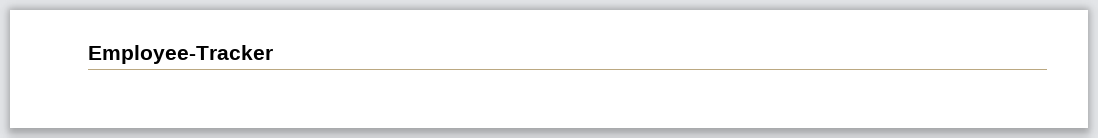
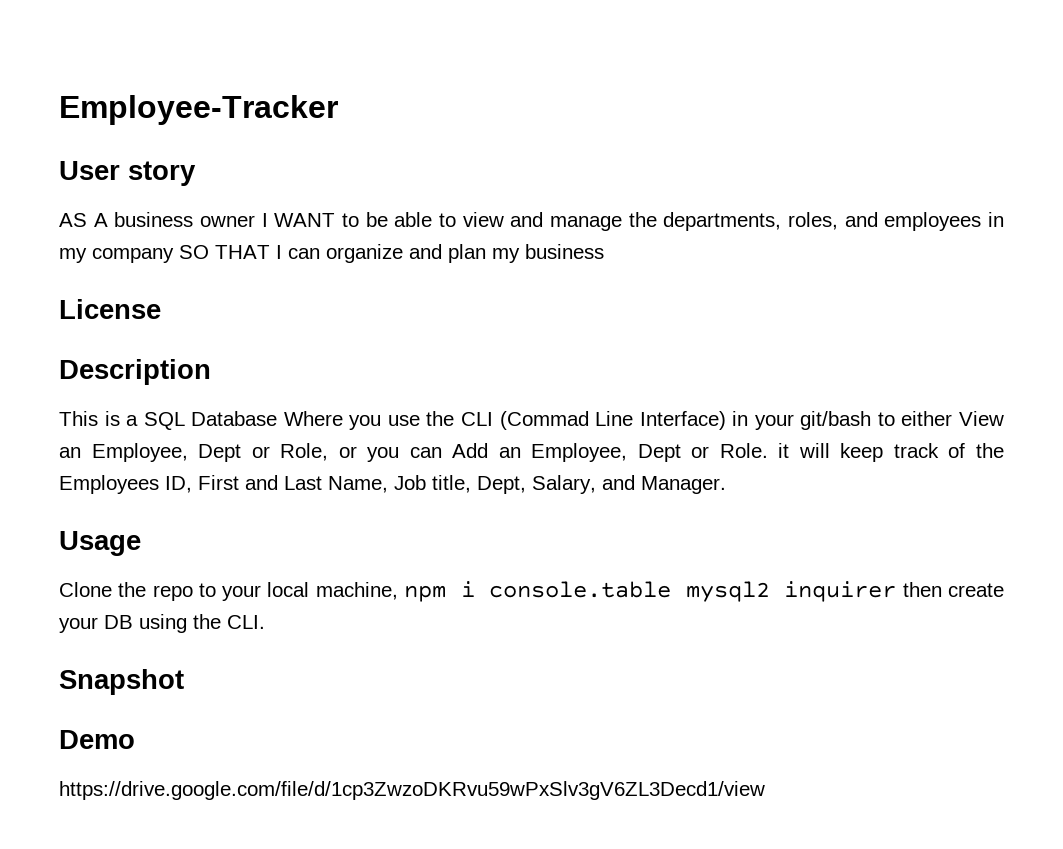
+ User story
+ AS A business owner I WANT to be able to view and manage the departments, roles, and employees in my company SO THAT I can organize and plan my business
+ License
+ Description
+ This is a SQL Database Where you use the CLI (Commad Line Interface) in your git/bash to either View an Employee, Dept or Role, or you can Add an Employee, Dept or Role. it will keep track of the Employees ID, First and Last Name, Job title, Dept, Salary, and Manager.
+ Usage
+ Clone the repo to your local machine, npm i console.table mysql2 inquirer then create your DB using the CLI.
+ Snapshot
+ Demo
+ https://drive.google.com/file/d/1cp3ZwzoDKRvu59wPxSlv3gV6ZL3Decd1/view

